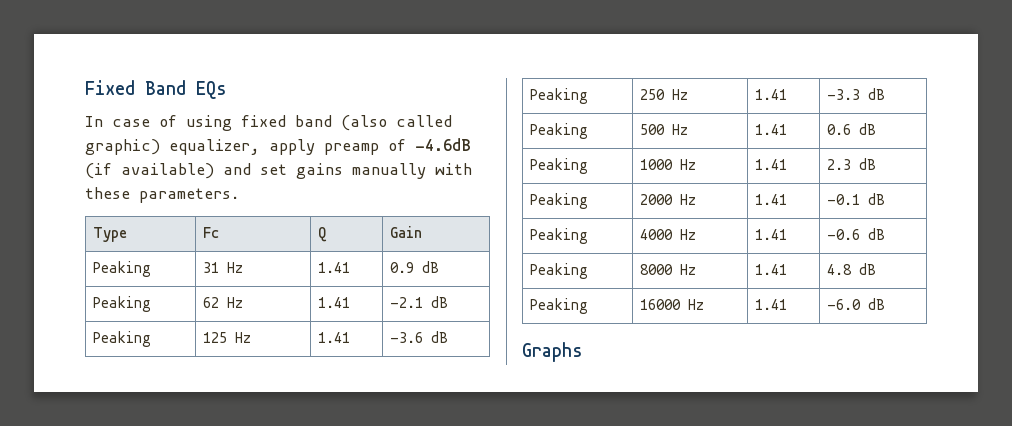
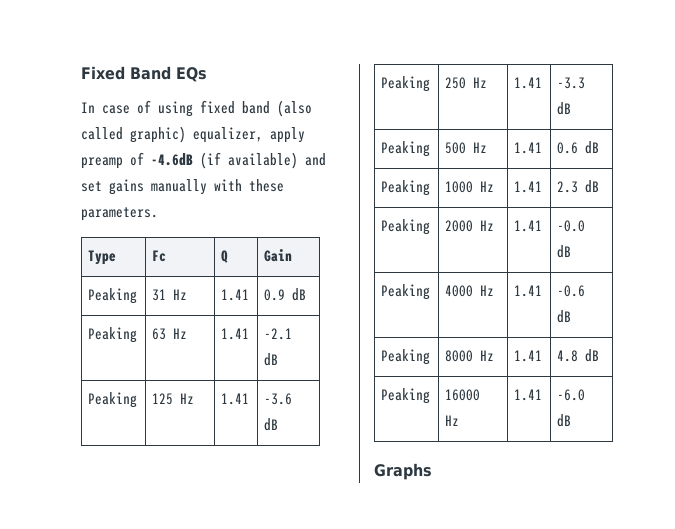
- Peaking | 62 Hz | 1.41 | -2.1 dB
+ Peaking | 63 Hz | 1.41 | -2.1 dB
- Peaking | 2000 Hz | 1.41 | -0.1 dB
+ Peaking | 2000 Hz | 1.41 | -0.0 dB

